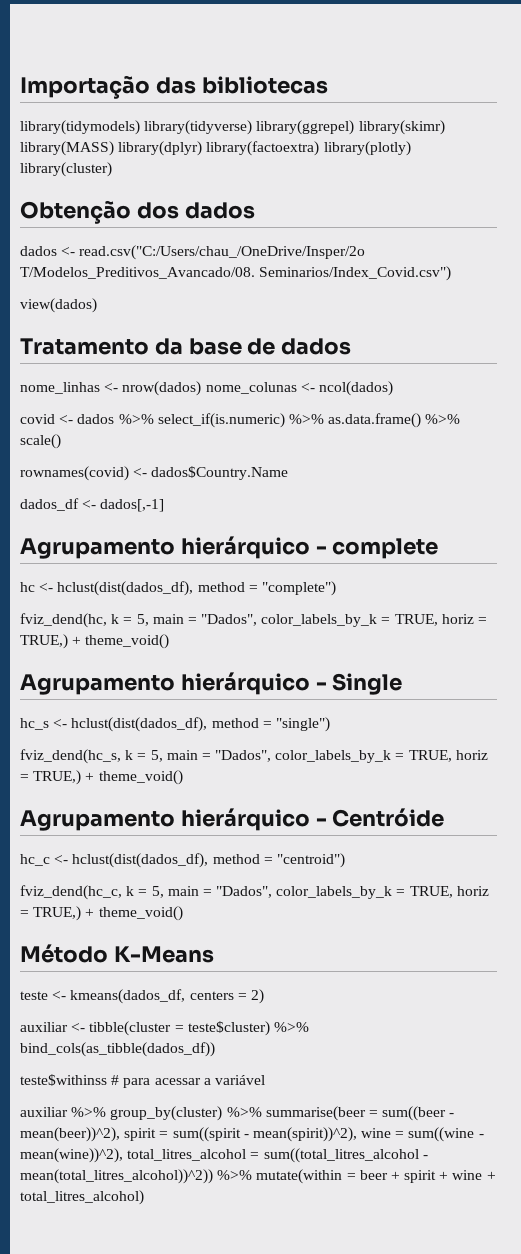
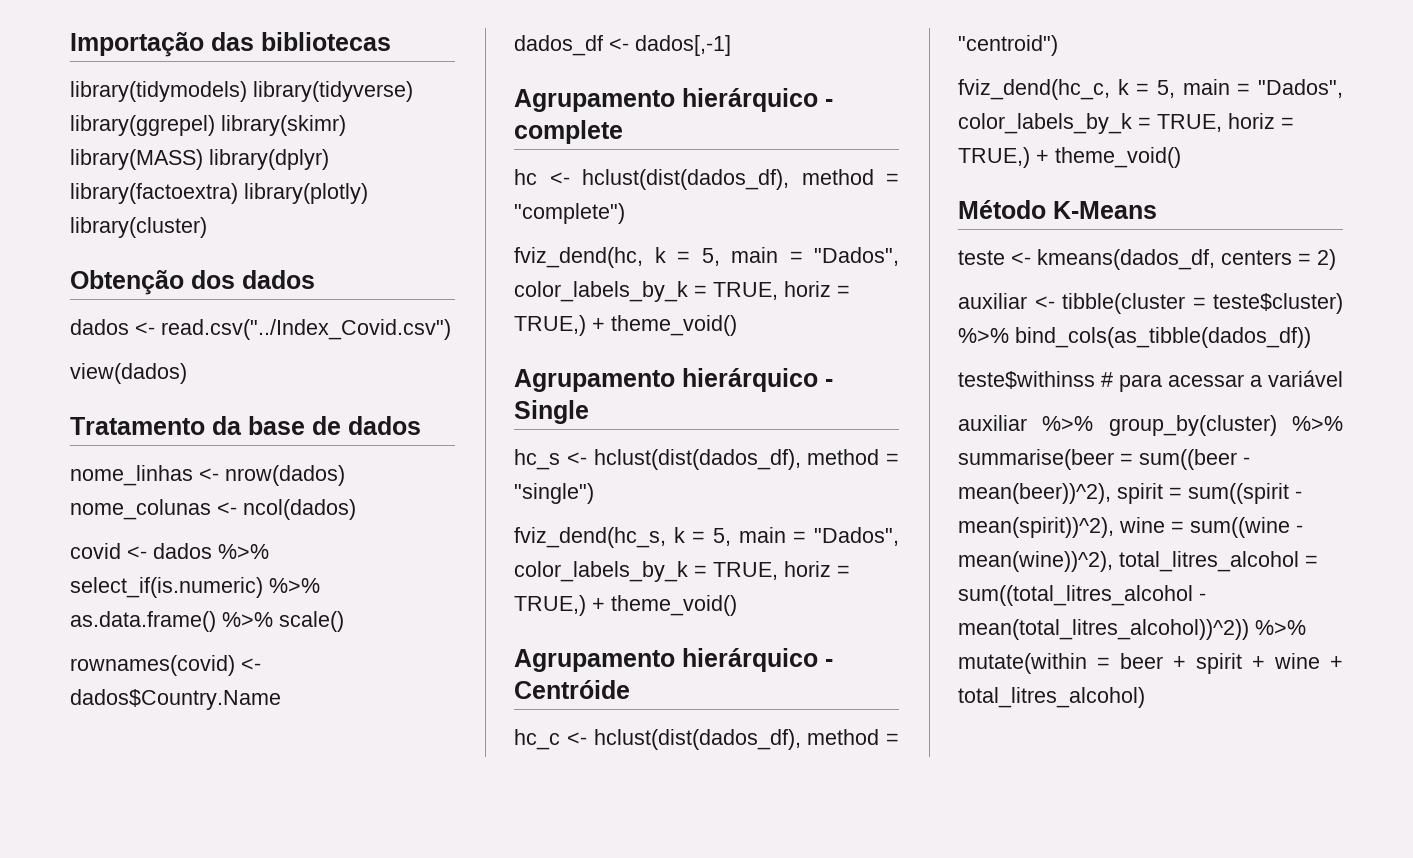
- dados <- read.csv("C:/Users/chau_/OneDrive/Insper/2o T/Modelos_Preditivos_Avancado/08. Seminarios/Index_Covid.csv")
+ dados <- read.csv("../Index_Covid.csv")

